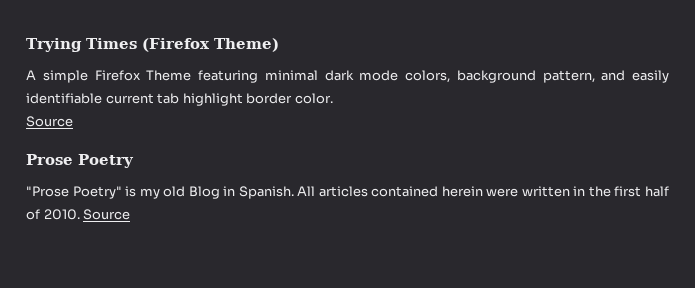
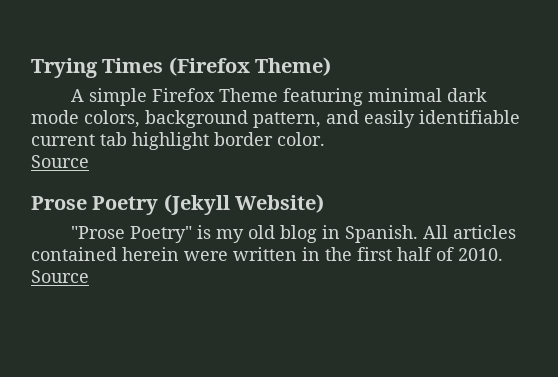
- Prose Poetry
+ Prose Poetry (Jekyll Website)
- "Prose Poetry" is my old Blog in Spanish.
+ "Prose Poetry" is my old blog in Spanish.

